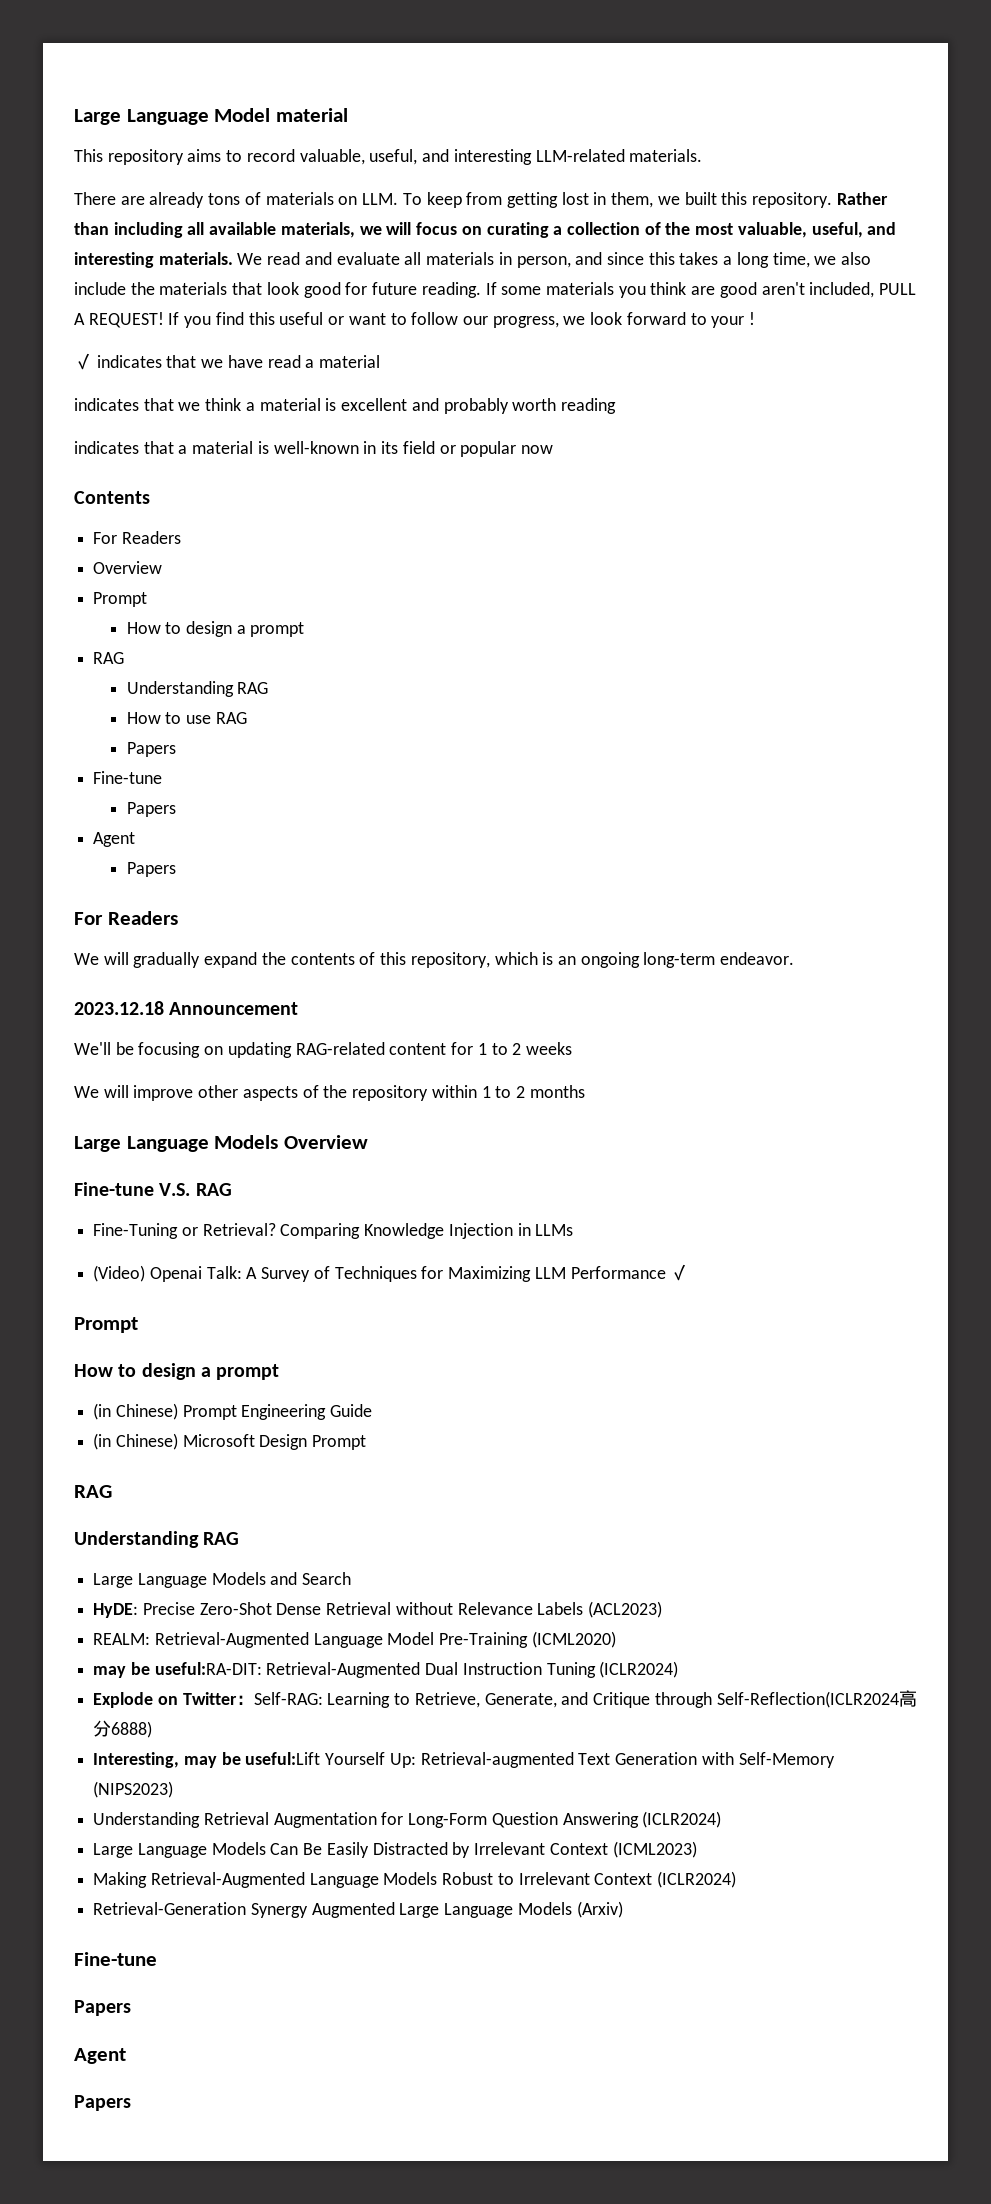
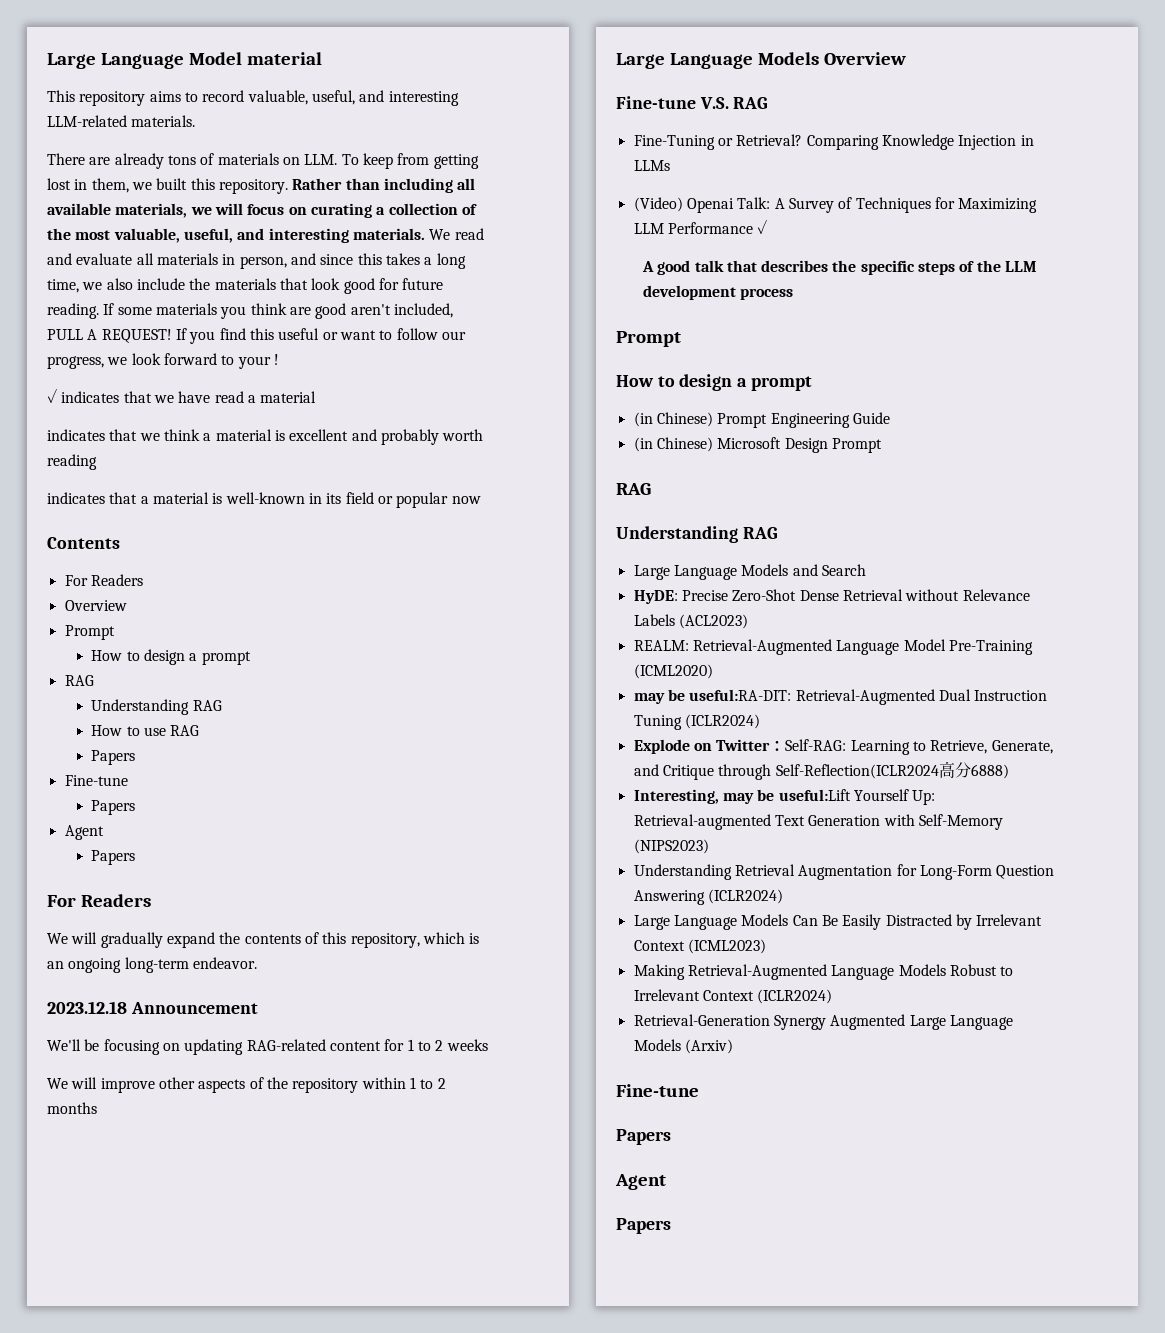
+ A good talk that describes the specific steps of the LLM development process

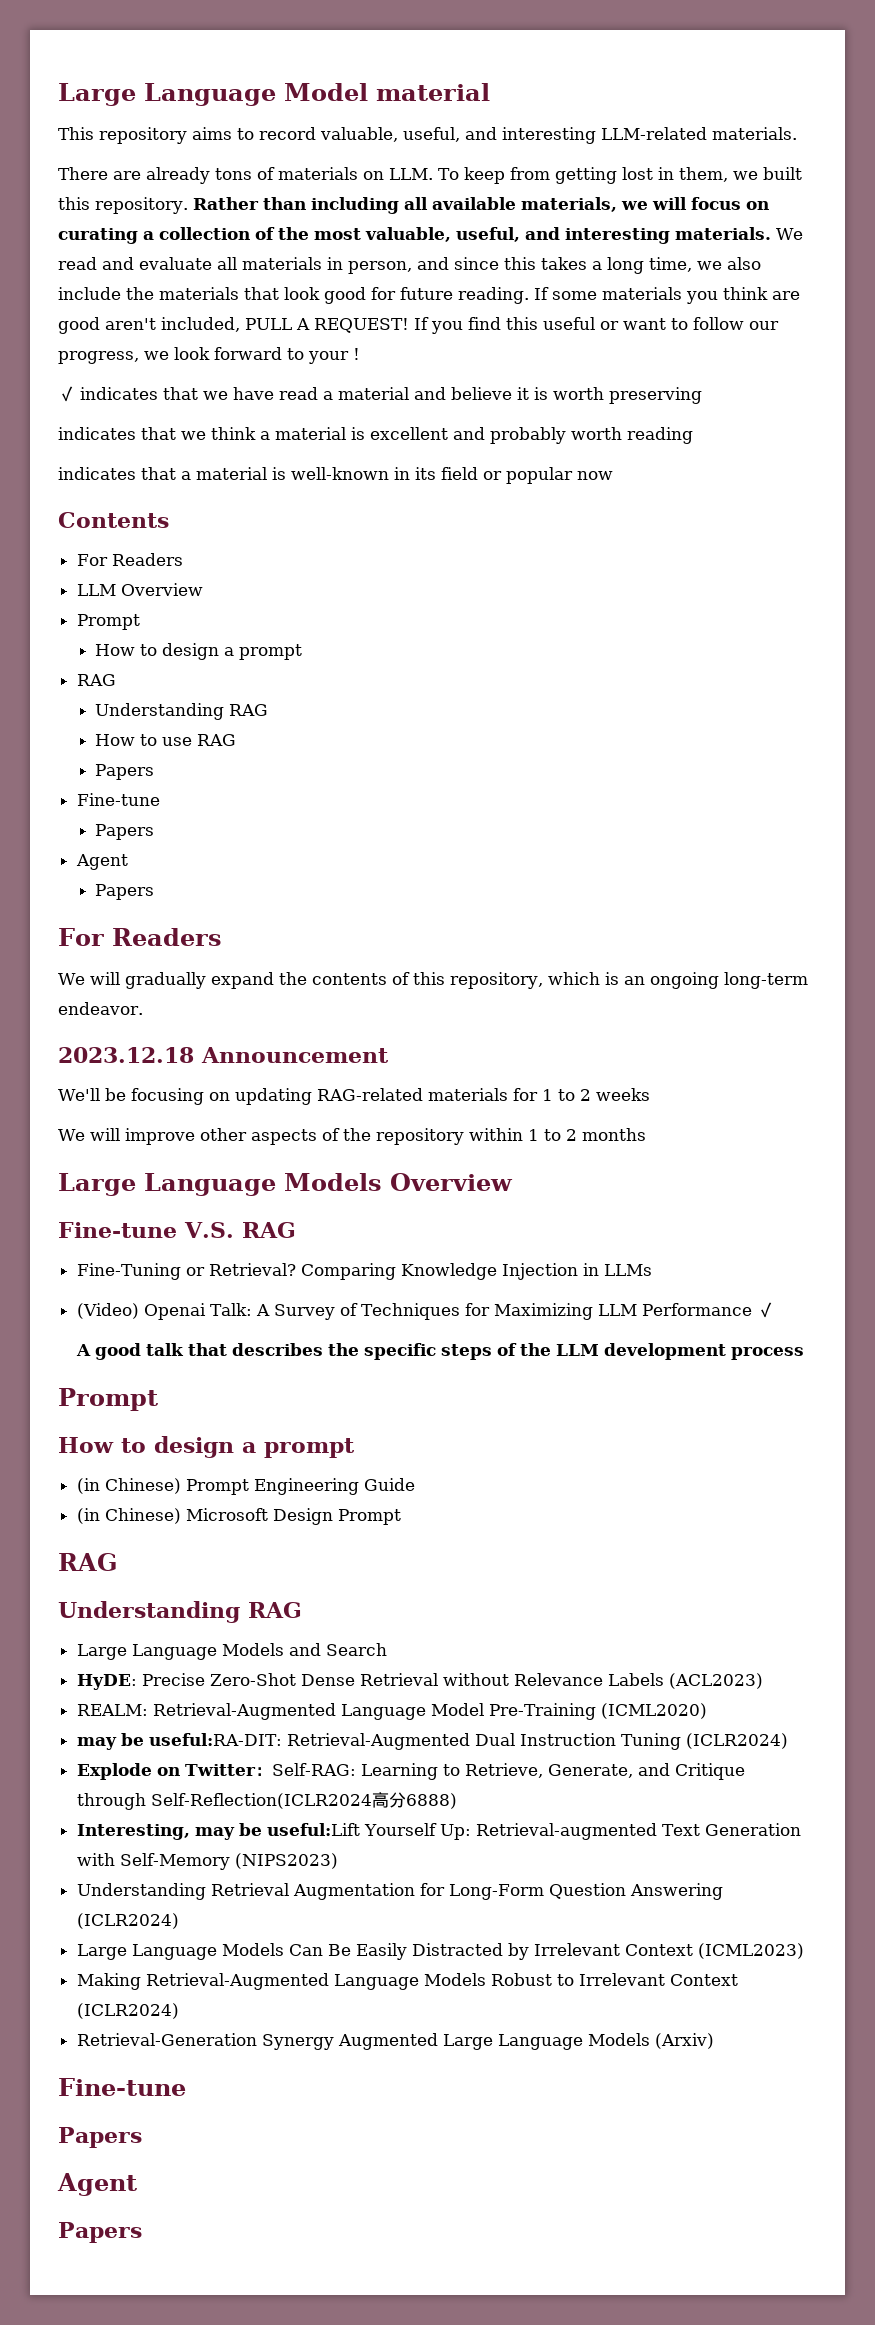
- ✓ indicates that we have read a material
+ ✓ indicates that we have read a material and believe it is worth preserving
  Contents
  For Readers
- Overview
+ LLM Overview
- We'll be focusing on updating RAG-related content for 1 to 2 weeks
+ We'll be focusing on updating RAG-related materials for 1 to 2 weeks

